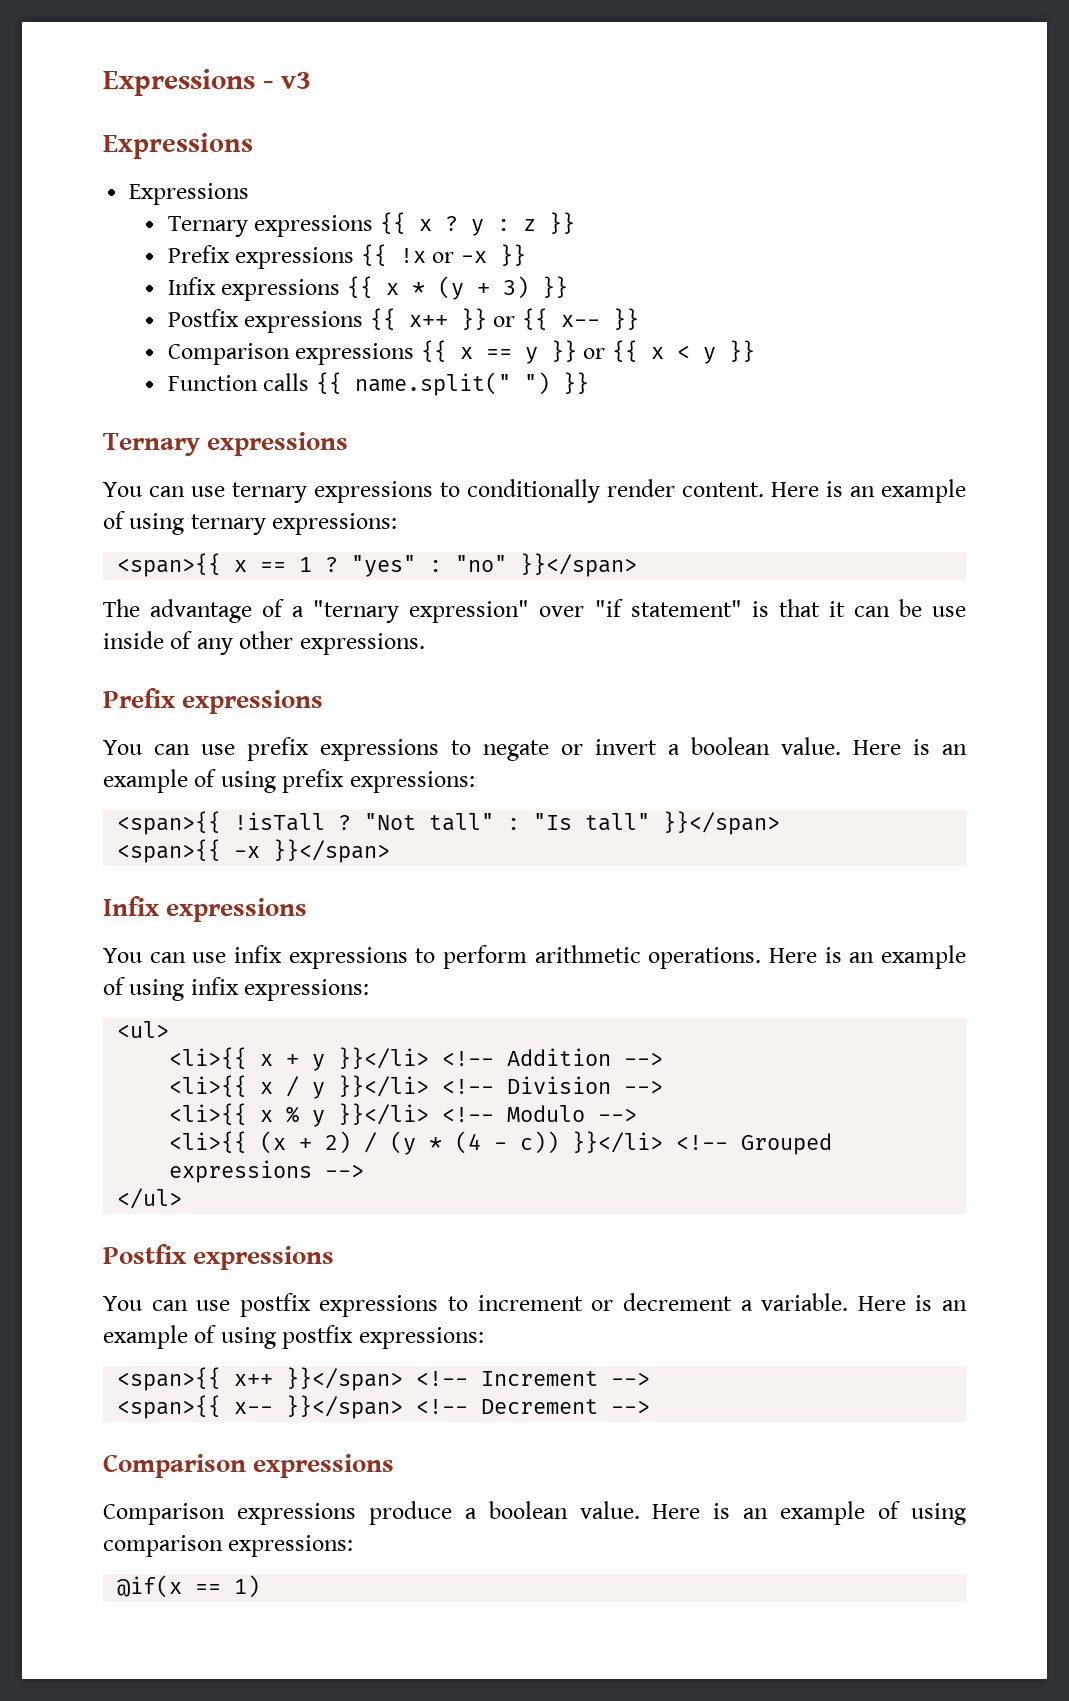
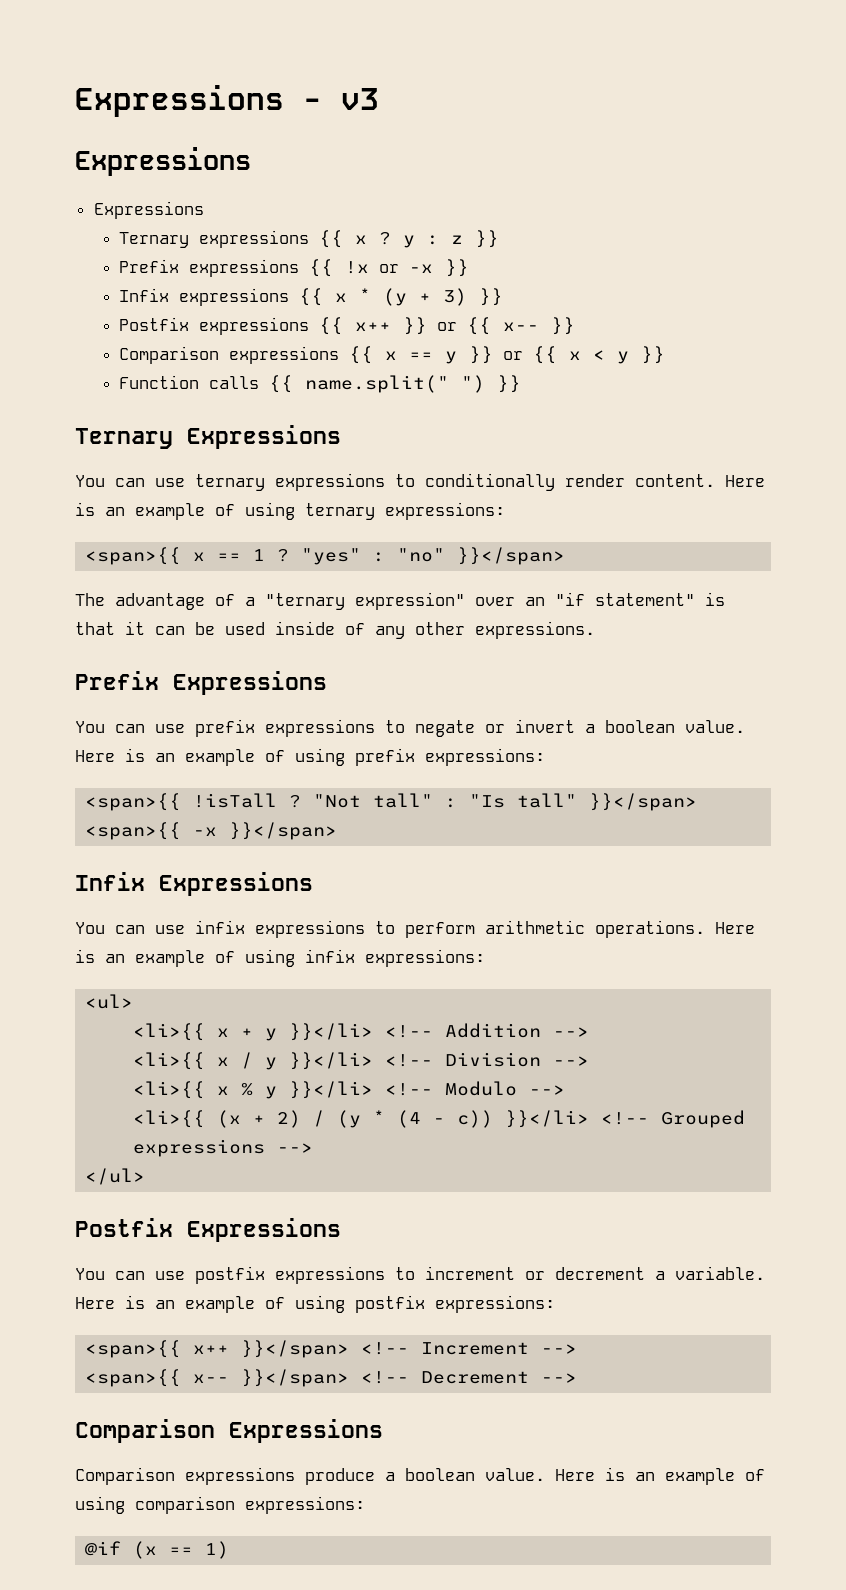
  Function calls {{ name.split(" ") }}
- Ternary expressions
+ Ternary Expressions
- The advantage of a "ternary expression" over "if statement" is that it can be use inside of any other expressions.
- Prefix expressions
+ The advantage of a "ternary expression" over an "if statement" is that it can be used inside of any other expressions.
+ Prefix Expressions
  <span>{{ -x }}</span>
- Infix expressions
+ Infix Expressions
  </ul>
- Postfix expressions
+ Postfix Expressions
  <span>{{ x-- }}</span> <!-- Decrement -->
- Comparison expressions
+ Comparison Expressions
- @if(x == 1)
+ @if (x == 1)

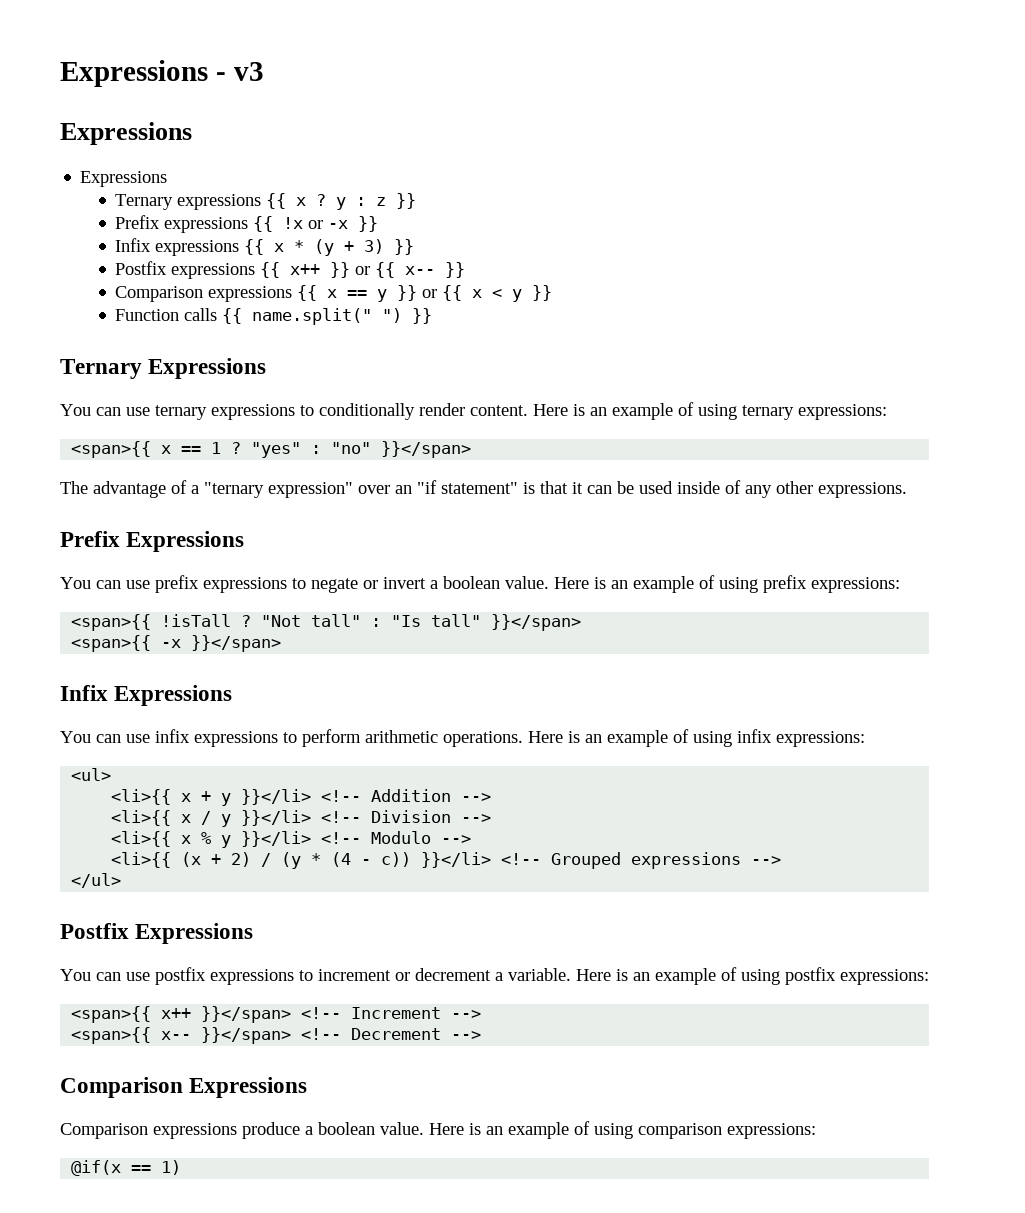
- @if (x == 1)
+ @if(x == 1)

